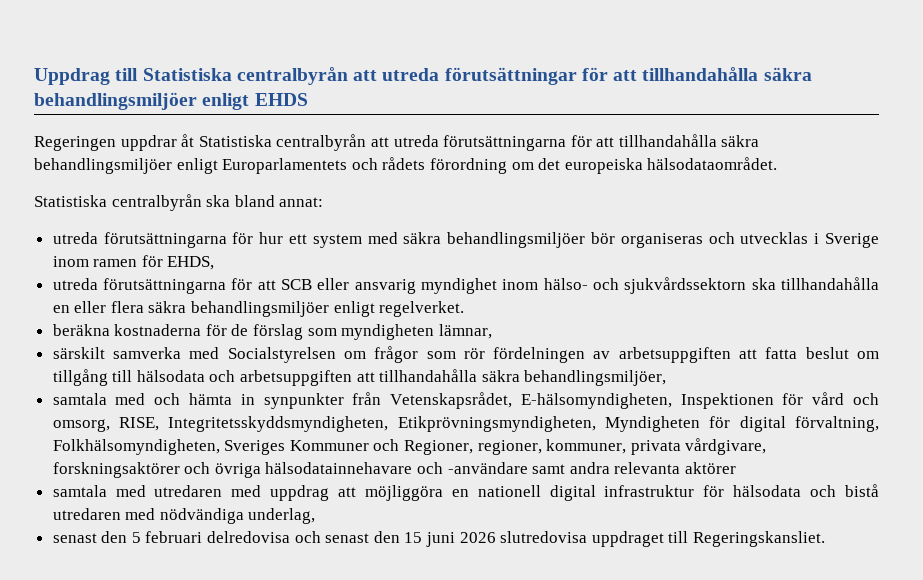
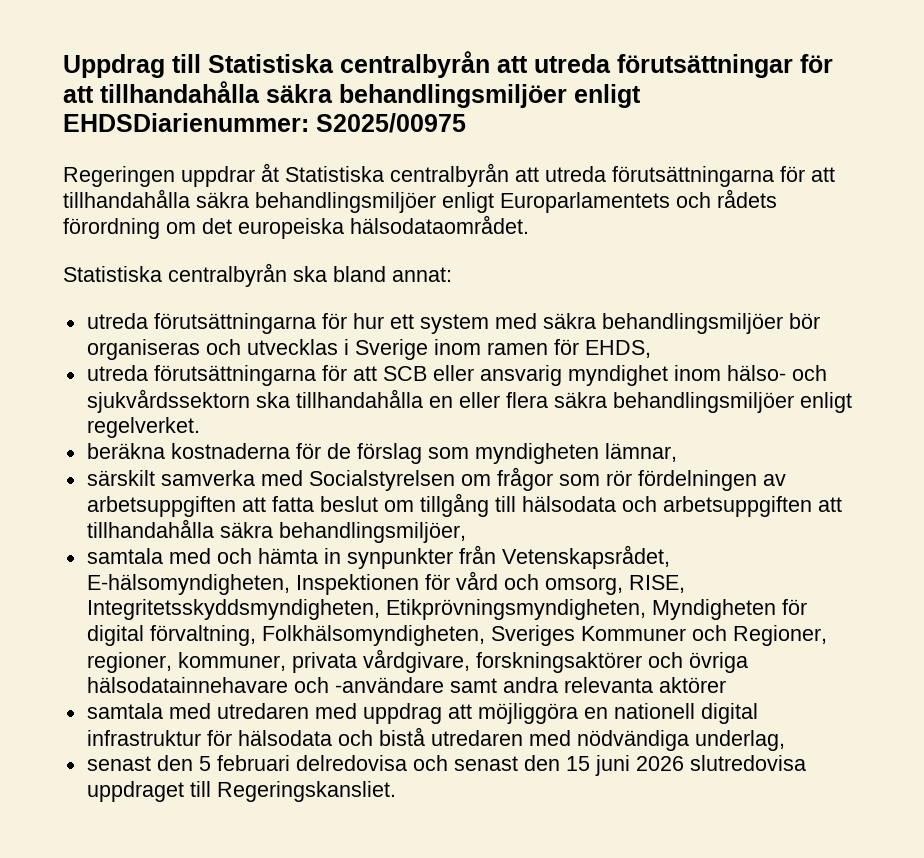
- Uppdrag till Statistiska centralbyrån att utreda förutsättningar för att tillhandahålla säkra behandlingsmiljöer enligt EHDS
+ Uppdrag till Statistiska centralbyrån att utreda förutsättningar för att tillhandahålla säkra behandlingsmiljöer enligt EHDSDiarienummer: S2025/00975

